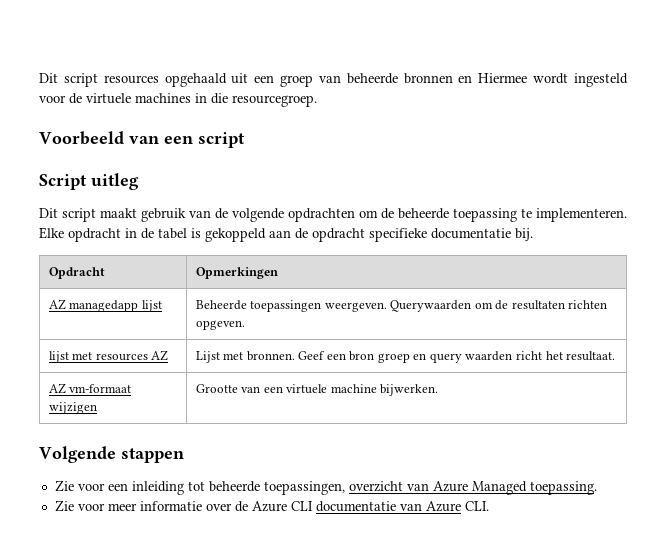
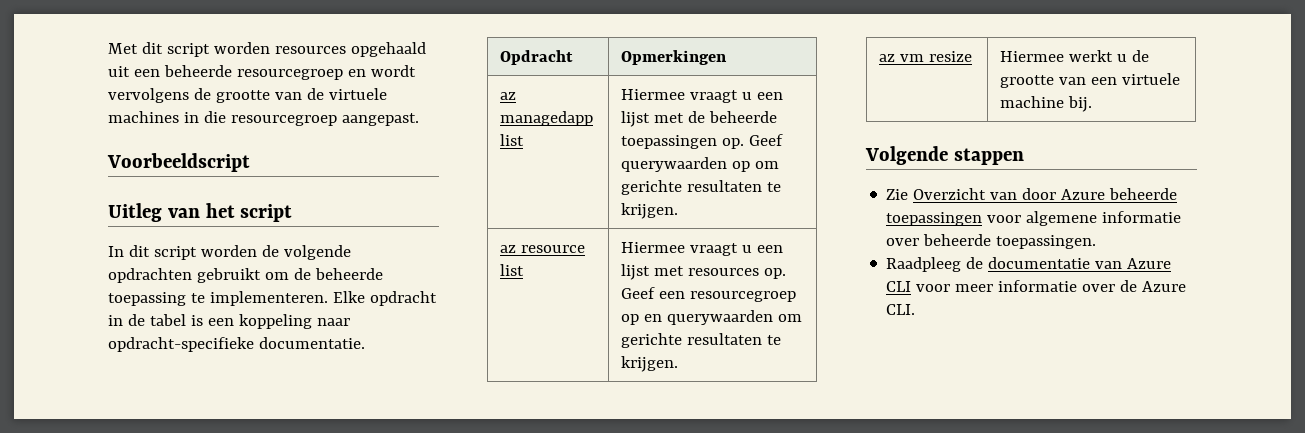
- Dit script resources opgehaald uit een groep van beheerde bronnen en Hiermee wordt ingesteld voor de virtuele machines in die resourcegroep.
- Voorbeeld van een script
- Script uitleg
- Dit script maakt gebruik van de volgende opdrachten om de beheerde toepassing te implementeren.
+ Met dit script worden resources opgehaald uit een beheerde resourcegroep en wordt vervolgens de grootte van de virtuele machines in die resourcegroep aangepast.
+ Voorbeeldscript
+ Uitleg van het script
+ In dit script worden de volgende opdrachten gebruikt om de beheerde toepassing te implementeren.
- Elke opdracht in de tabel is gekoppeld aan de opdracht specifieke documentatie bij.
+ Elke opdracht in de tabel is een koppeling naar opdracht-specifieke documentatie.
  Opdracht | Opmerkingen
- AZ managedapp lijst | Beheerde toepassingen weergeven. Querywaarden om de resultaten richten opgeven.
- lijst met resources AZ | Lijst met bronnen. Geef een bron groep en query waarden richt het resultaat.
- AZ vm-formaat wijzigen | Grootte van een virtuele machine bijwerken.
+ az managedapp list | Hiermee vraagt u een lijst met de beheerde toepassingen op. Geef querywaarden op om gerichte resultaten te krijgen.
+ az resource list | Hiermee vraagt u een lijst met resources op. Geef een resourcegroep op en querywaarden om gerichte resultaten te krijgen.
+ az vm resize | Hiermee werkt u de grootte van een virtuele machine bij.
- Zie voor een inleiding tot beheerde toepassingen, overzicht van Azure Managed toepassing.
- Zie voor meer informatie over de Azure CLI documentatie van Azure CLI.
+ Zie Overzicht van door Azure beheerde toepassingen voor algemene informatie over beheerde toepassingen.
+ Raadpleeg de documentatie van Azure CLI voor meer informatie over de Azure CLI.

